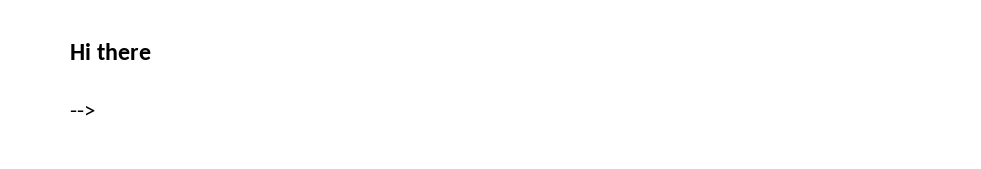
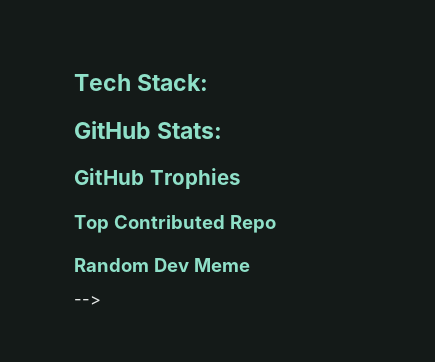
- Hi there
+ Tech Stack:
+ GitHub Stats:
+ GitHub Trophies
+ Top Contributed Repo
+ Random Dev Meme

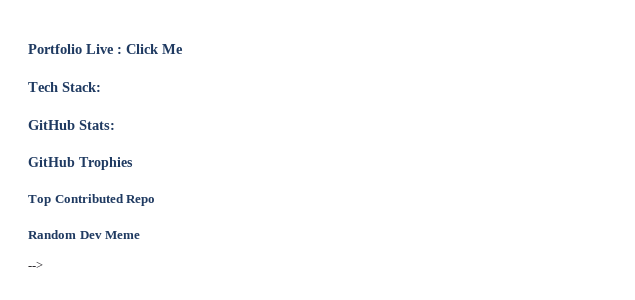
+ Portfolio Live : Click Me

